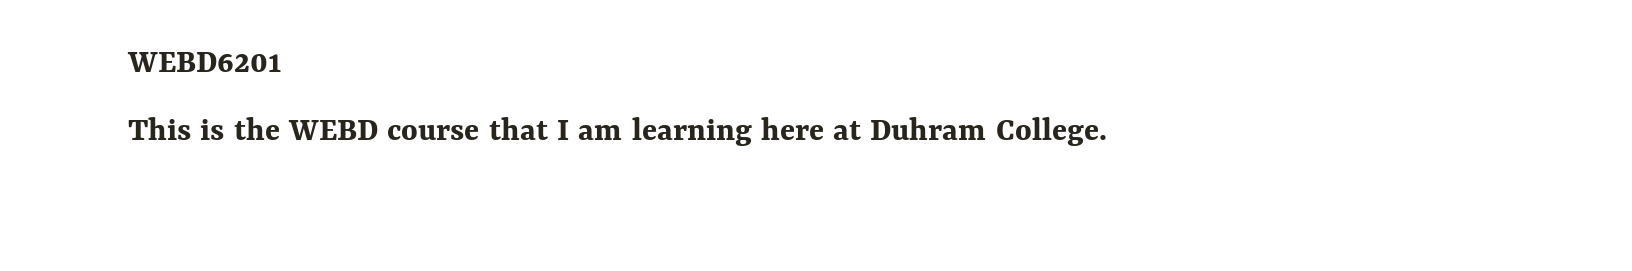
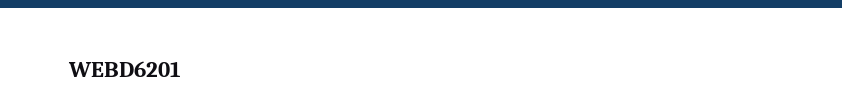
- This is the WEBD course that I am learning here at Duhram College.

